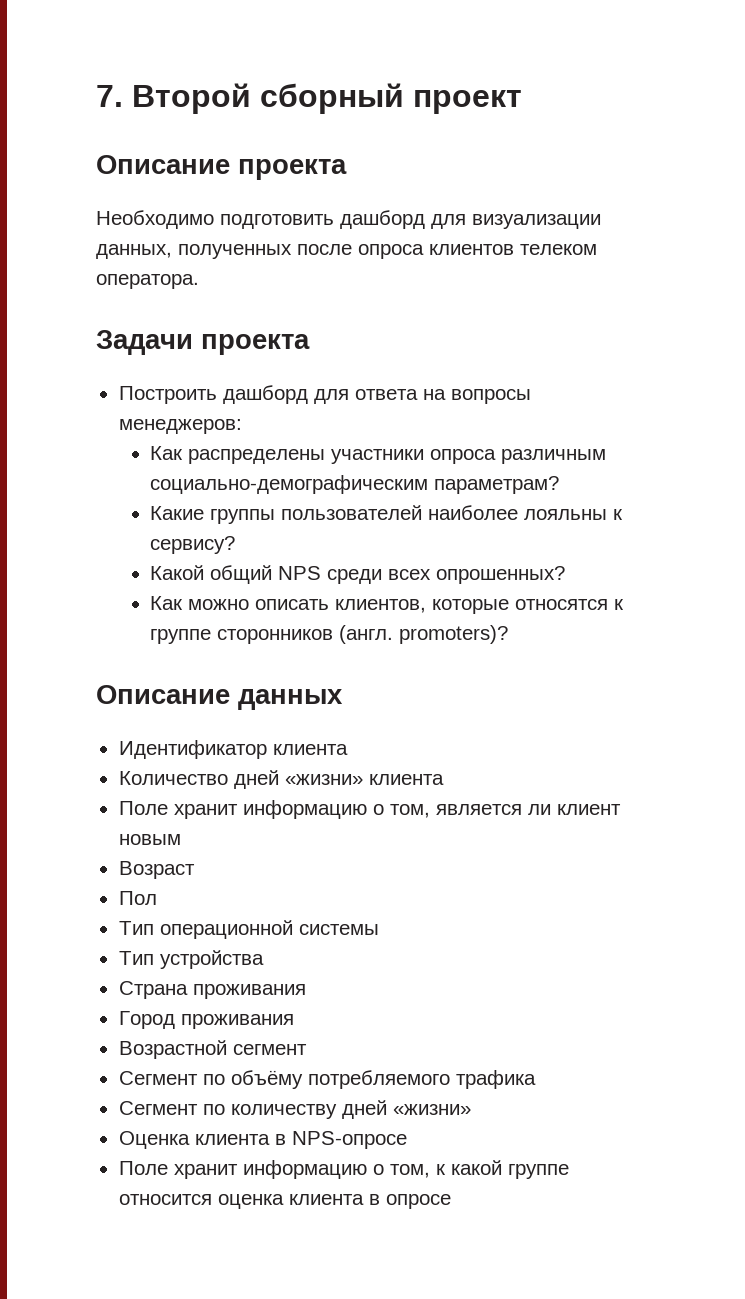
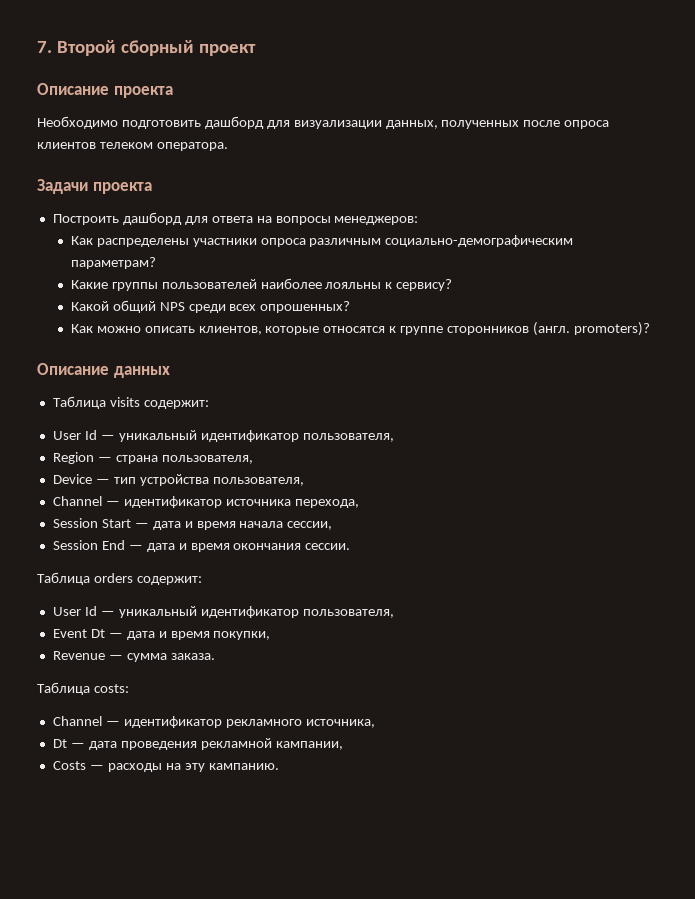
- Идентификатор клиента
- Количество дней «жизни» клиента
- Поле хранит информацию о том, является ли клиент новым
- Возраст
- Пол
- Тип операционной системы
- Тип устройства
- Страна проживания
- Город проживания
- Возрастной сегмент
- Сегмент по объёму потребляемого трафика
- Сегмент по количеству дней «жизни»
- Оценка клиента в NPS-опросе
- Поле хранит информацию о том, к какой группе относится оценка клиента в опросе
+ Таблица visits содержит:
+ User Id — уникальный идентификатор пользователя,
+ Region — страна пользователя,
+ Device — тип устройства пользователя,
+ Channel — идентификатор источника перехода,
+ Session Start — дата и время начала сессии,
+ Session End — дата и время окончания сессии.
+ Таблица orders содержит:
+ User Id — уникальный идентификатор пользователя,
+ Event Dt — дата и время покупки,
+ Revenue — сумма заказа.
+ Таблица costs:
+ Channel — идентификатор рекламного источника,
+ Dt — дата проведения рекламной кампании,
+ Costs — расходы на эту кампанию.

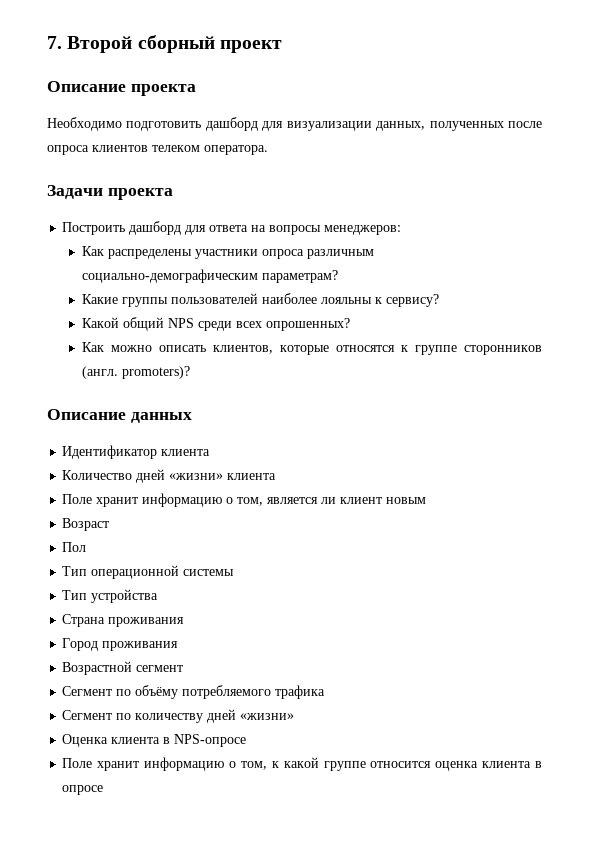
- Таблица visits содержит:
- User Id — уникальный идентификатор пользователя,
- Region — страна пользователя,
- Device — тип устройства пользователя,
- Channel — идентификатор источника перехода,
- Session Start — дата и время начала сессии,
- Session End — дата и время окончания сессии.
- Таблица orders содержит:
- User Id — уникальный идентификатор пользователя,
- Event Dt — дата и время покупки,
- Revenue — сумма заказа.
- Таблица costs:
- Channel — идентификатор рекламного источника,
- Dt — дата проведения рекламной кампании,
- Costs — расходы на эту кампанию.
+ Идентификатор клиента
+ Количество дней «жизни» клиента
+ Поле хранит информацию о том, является ли клиент новым
+ Возраст
+ Пол
+ Тип операционной системы
+ Тип устройства
+ Страна проживания
+ Город проживания
+ Возрастной сегмент
+ Сегмент по объёму потребляемого трафика
+ Сегмент по количеству дней «жизни»
+ Оценка клиента в NPS-опросе
+ Поле хранит информацию о том, к какой группе относится оценка клиента в опросе

